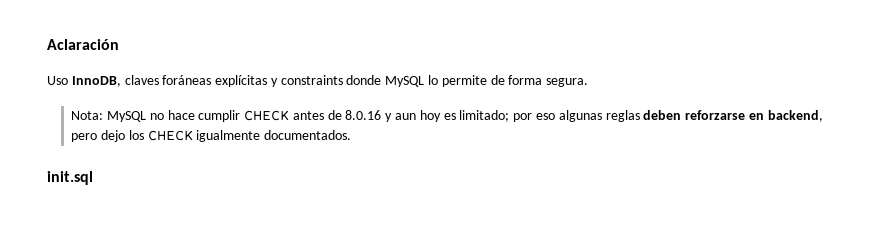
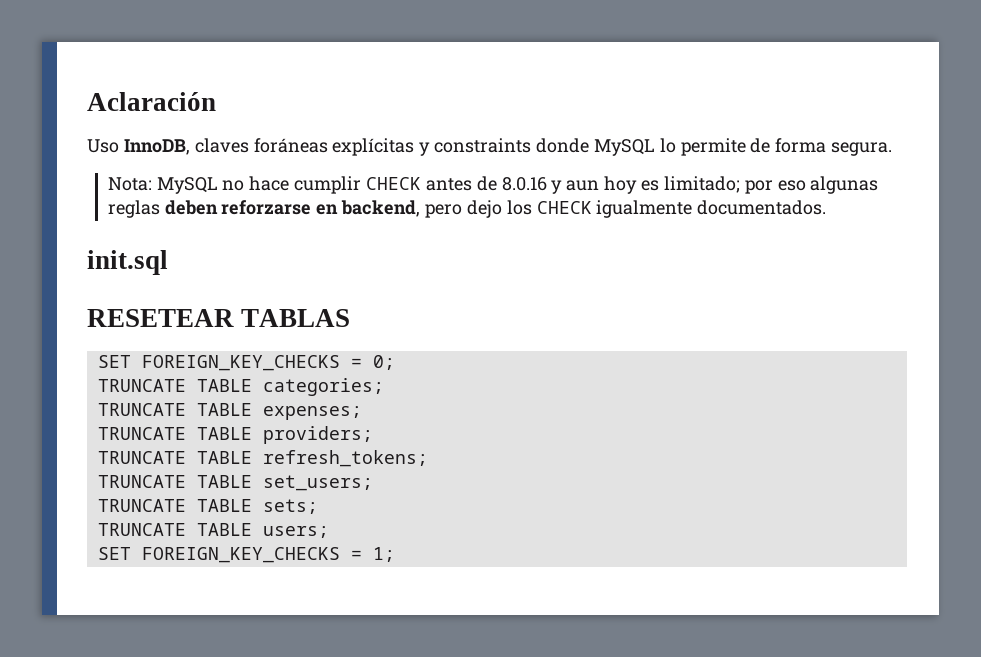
+ RESETEAR TABLAS
+ SET FOREIGN_KEY_CHECKS = 0;
+ TRUNCATE TABLE categories;
+ TRUNCATE TABLE expenses;
+ TRUNCATE TABLE providers;
+ TRUNCATE TABLE refresh_tokens;
+ TRUNCATE TABLE set_users;
+ TRUNCATE TABLE sets;
+ TRUNCATE TABLE users;
+ SET FOREIGN_KEY_CHECKS = 1;

